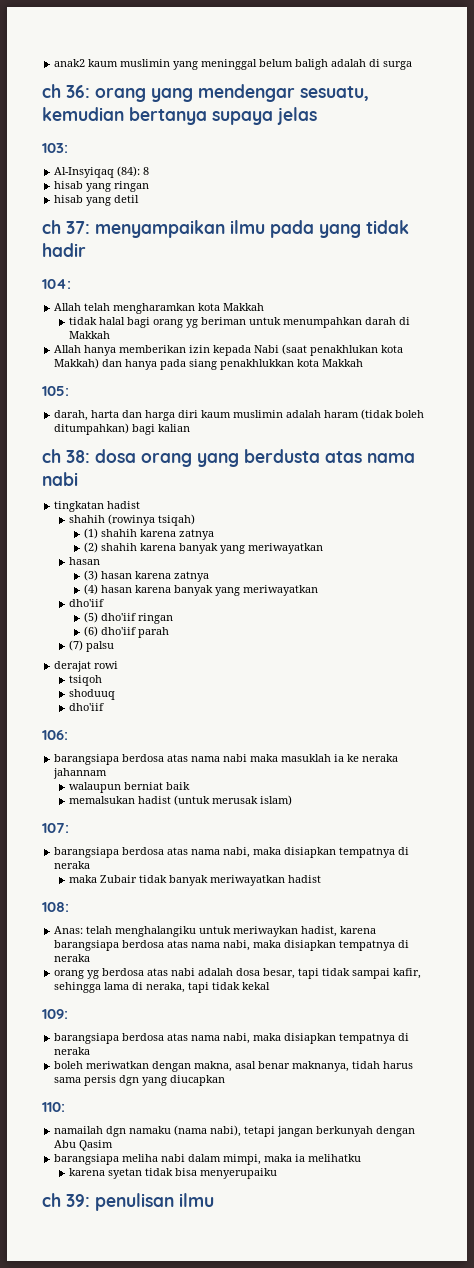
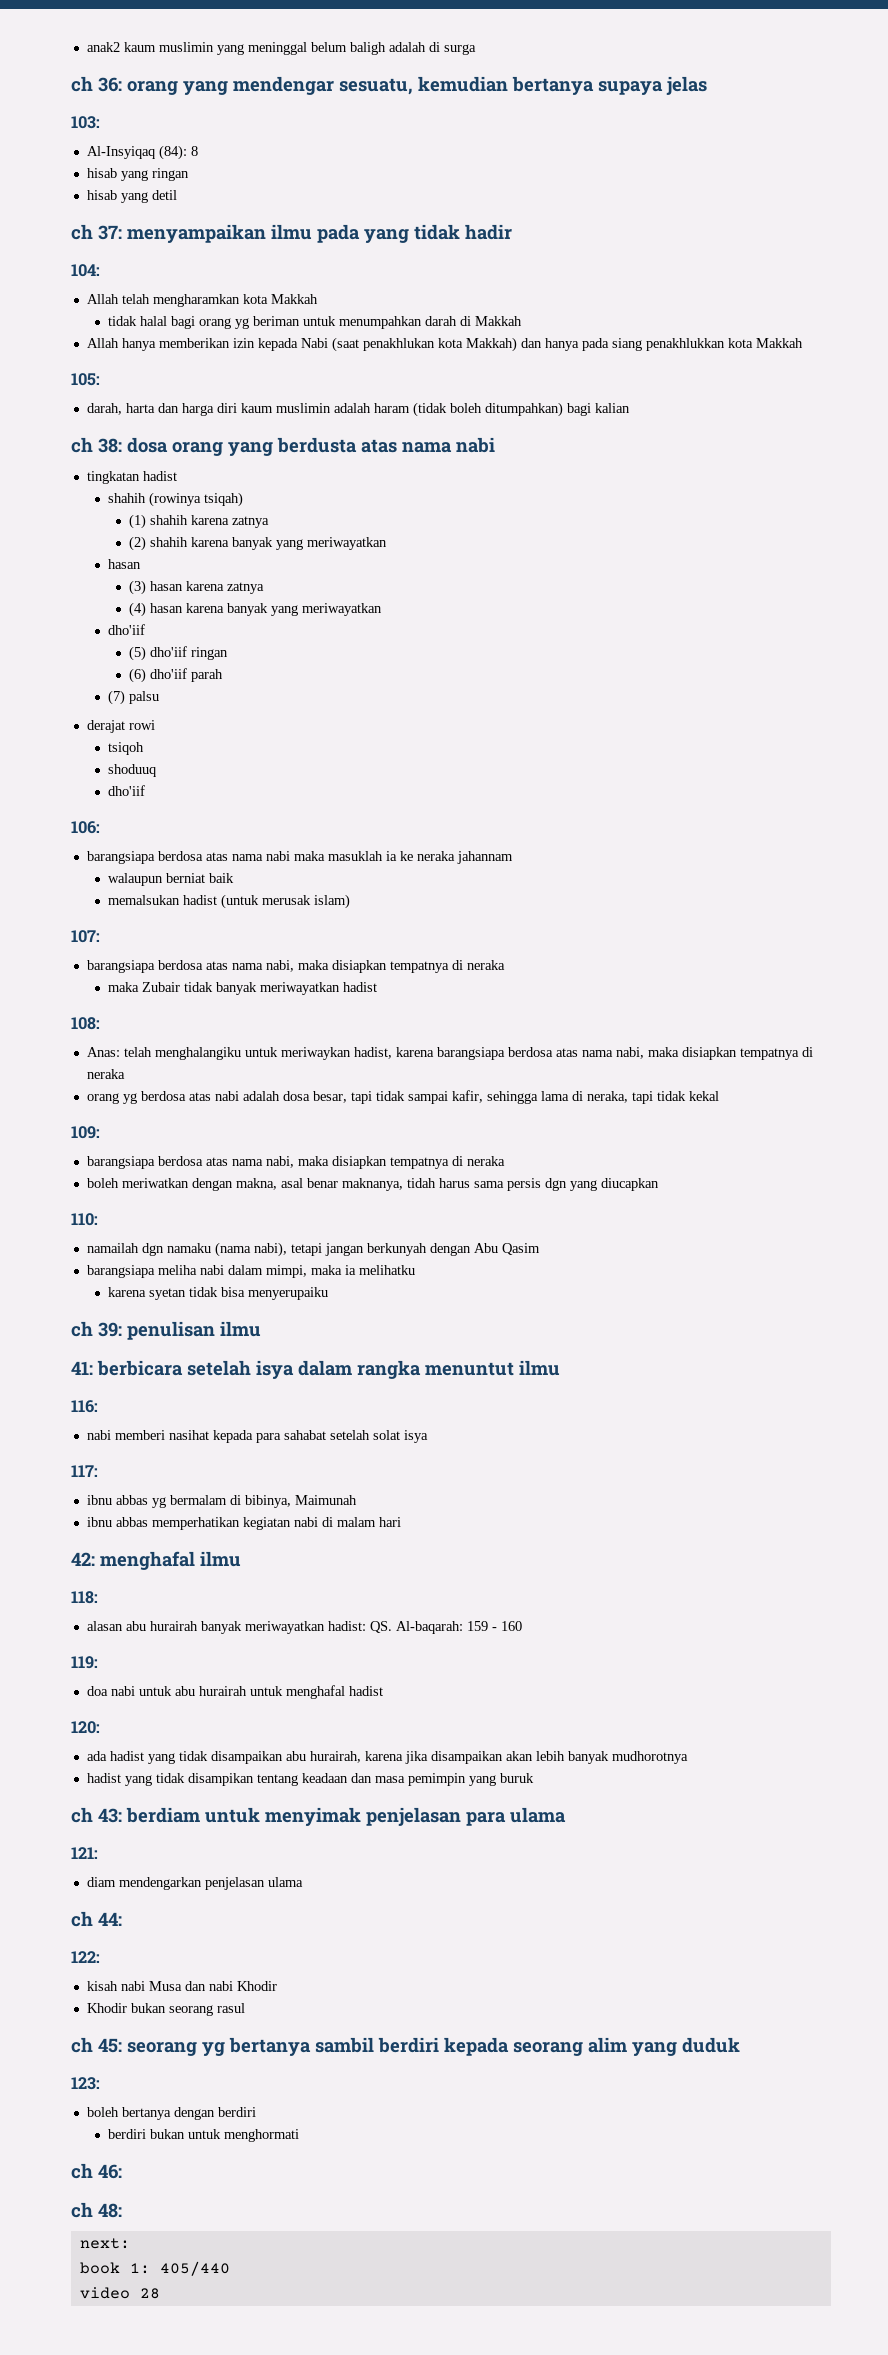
+ 41: berbicara setelah isya dalam rangka menuntut ilmu
+ 116:
+ nabi memberi nasihat kepada para sahabat setelah solat isya
+ 117:
+ ibnu abbas yg bermalam di bibinya, Maimunah
+ ibnu abbas memperhatikan kegiatan nabi di malam hari
+ 42: menghafal ilmu
+ 118:
+ alasan abu hurairah banyak meriwayatkan hadist: QS. Al-baqarah: 159 - 160
+ 119:
+ doa nabi untuk abu hurairah untuk menghafal hadist
+ 120:
+ ada hadist yang tidak disampaikan abu hurairah, karena jika disampaikan akan lebih banyak mudhorotnya
+ hadist yang tidak disampikan tentang keadaan dan masa pemimpin yang buruk
+ ch 43: berdiam untuk menyimak penjelasan para ulama
+ 121:
+ diam mendengarkan penjelasan ulama
+ ch 44:
+ 122:
+ kisah nabi Musa dan nabi Khodir
+ Khodir bukan seorang rasul
+ ch 45: seorang yg bertanya sambil berdiri kepada seorang alim yang duduk
+ 123:
+ boleh bertanya dengan berdiri
+ berdiri bukan untuk menghormati
+ ch 46:
+ ch 48:
+ next:
+ book 1: 405/440
+ video 28

